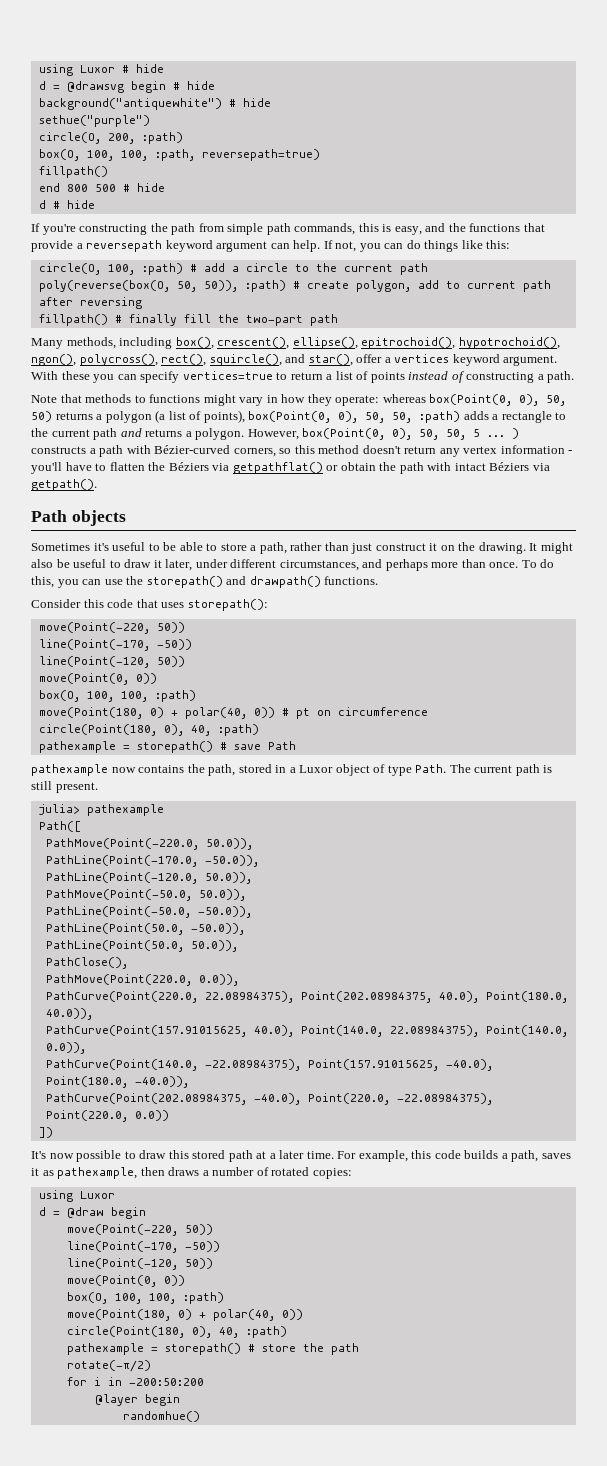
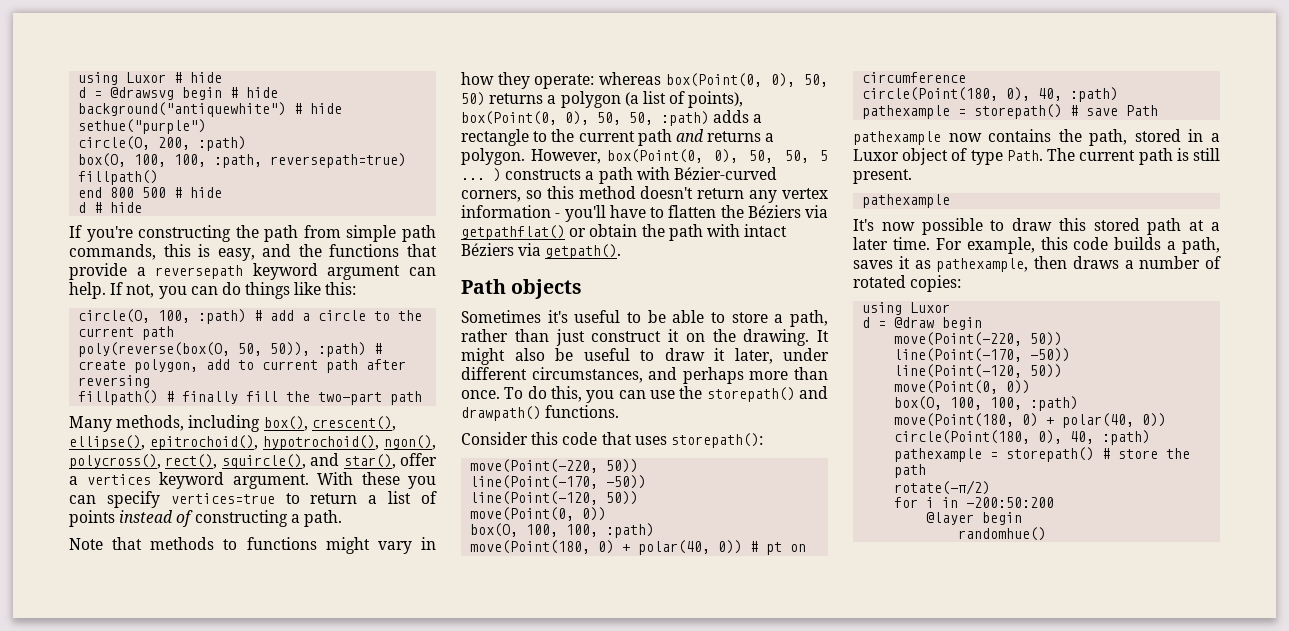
  The current path is still present.
- julia> pathexample
- Path([
- PathMove(Point(-220.0, 50.0)),
- PathLine(Point(-170.0, -50.0)),
- PathLine(Point(-120.0, 50.0)),
- PathMove(Point(-50.0, 50.0)),
- PathLine(Point(-50.0, -50.0)),
- PathLine(Point(50.0, -50.0)),
- PathLine(Point(50.0, 50.0)),
- PathClose(),
- PathMove(Point(220.0, 0.0)),
- PathCurve(Point(220.0, 22.08984375), Point(202.08984375, 40.0), Point(180.0, 40.0)),
- PathCurve(Point(157.91015625, 40.0), Point(140.0, 22.08984375), Point(140.0, 0.0)),
- PathCurve(Point(140.0, -22.08984375), Point(157.91015625, -40.0), Point(180.0, -40.0)),
- PathCurve(Point(202.08984375, -40.0), Point(220.0, -22.08984375), Point(220.0, 0.0))
- ])
+ pathexample

